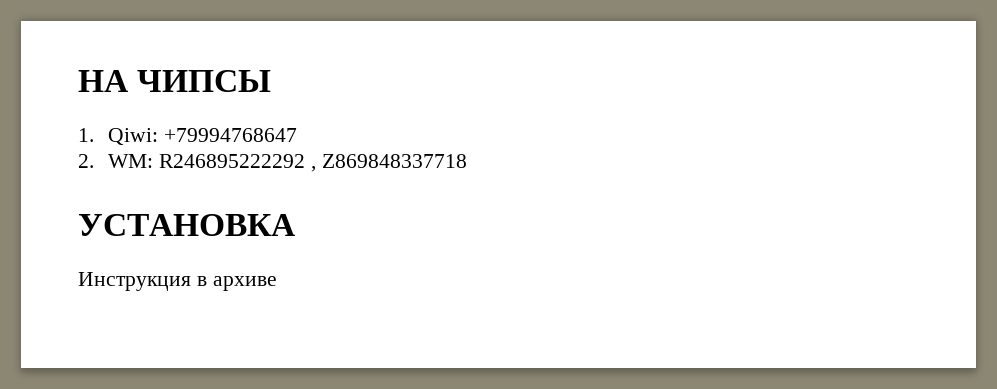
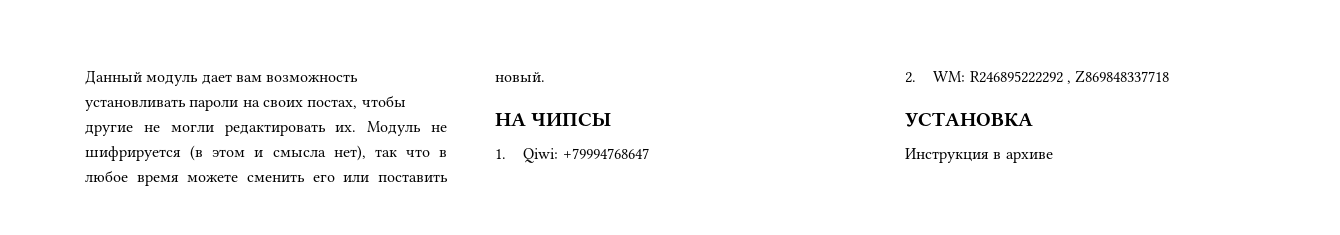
+ Данный модуль дает вам возможность установливать пароли на своих постах, чтобы другие не могли редактировать их. Модуль не шифрируется (в этом и смысла нет), так что в любое время можете сменить его или поставить новый.

